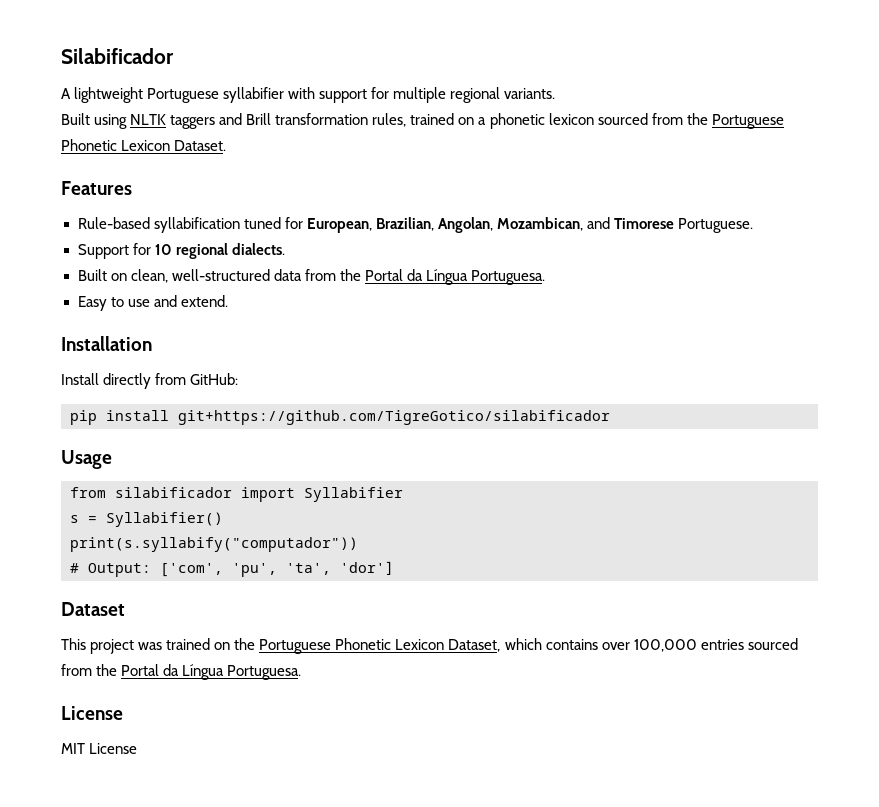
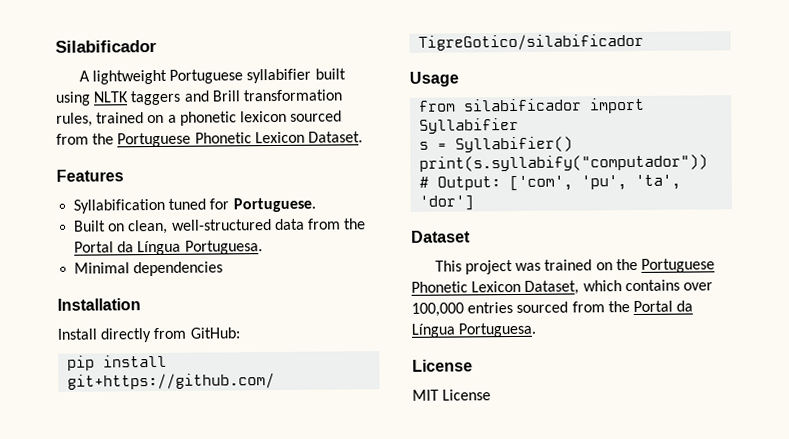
- A lightweight Portuguese syllabifier with support for multiple regional variants.
- Built using NLTK taggers and Brill transformation rules, trained on a phonetic lexicon sourced from the Portuguese Phonetic Lexicon Dataset.
+ A lightweight Portuguese syllabifier built using NLTK taggers and Brill transformation rules, trained on a phonetic lexicon sourced from the Portuguese Phonetic Lexicon Dataset.
- Rule-based syllabification tuned for European, Brazilian, Angolan, Mozambican, and Timorese Portuguese.
- Support for 10 regional dialects.
+ Syllabification tuned for Portuguese.
- Easy to use and extend.
+ Minimal dependencies

